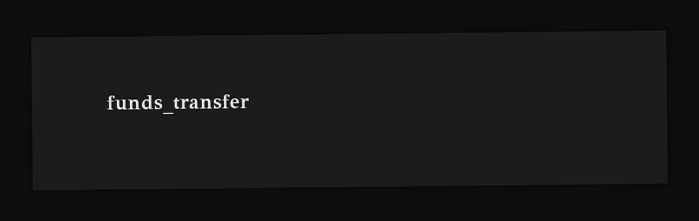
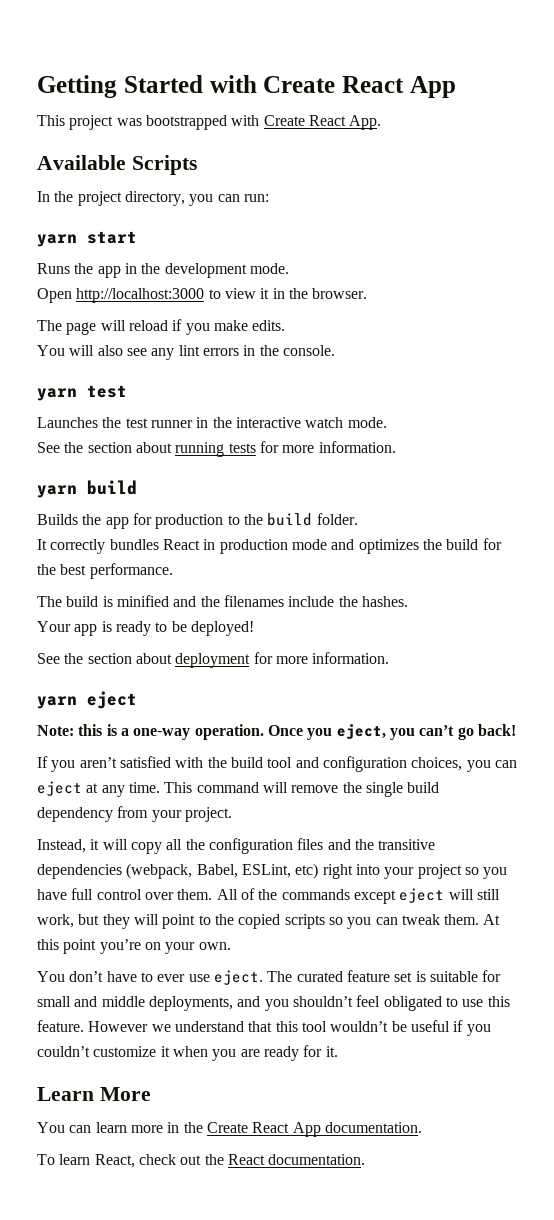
- funds_transfer
+ Getting Started with Create React App
+ This project was bootstrapped with Create React App.
+ Available Scripts
+ In the project directory, you can run:
+ yarn start
+ Runs the app in the development mode.
+ Open http://localhost:3000 to view it in the browser.
+ The page will reload if you make edits.
+ You will also see any lint errors in the console.
+ yarn test
+ Launches the test runner in the interactive watch mode.
+ See the section about running tests for more information.
+ yarn build
+ Builds the app for production to the build folder.
+ It correctly bundles React in production mode and optimizes the build for the best performance.
+ The build is minified and the filenames include the hashes.
+ Your app is ready to be deployed!
+ See the section about deployment for more information.
+ yarn eject
+ Note: this is a one-way operation. Once you eject, you can’t go back!
+ If you aren’t satisfied with the build tool and configuration choices, you can eject at any time. This command will remove the single build dependency from your project.
+ Instead, it will copy all the configuration files and the transitive dependencies (webpack, Babel, ESLint, etc) right into your project so you have full control over them. All of the commands except eject will still work, but they will point to the copied scripts so you can tweak them. At this point you’re on your own.
+ You don’t have to ever use eject. The curated feature set is suitable for small and middle deployments, and you shouldn’t feel obligated to use this feature. However we understand that this tool wouldn’t be useful if you couldn’t customize it when you are ready for it.
+ Learn More
+ You can learn more in the Create React App documentation.
+ To learn React, check out the React documentation.

